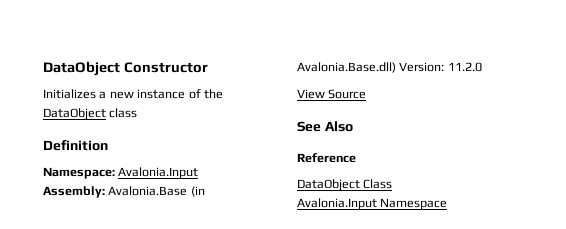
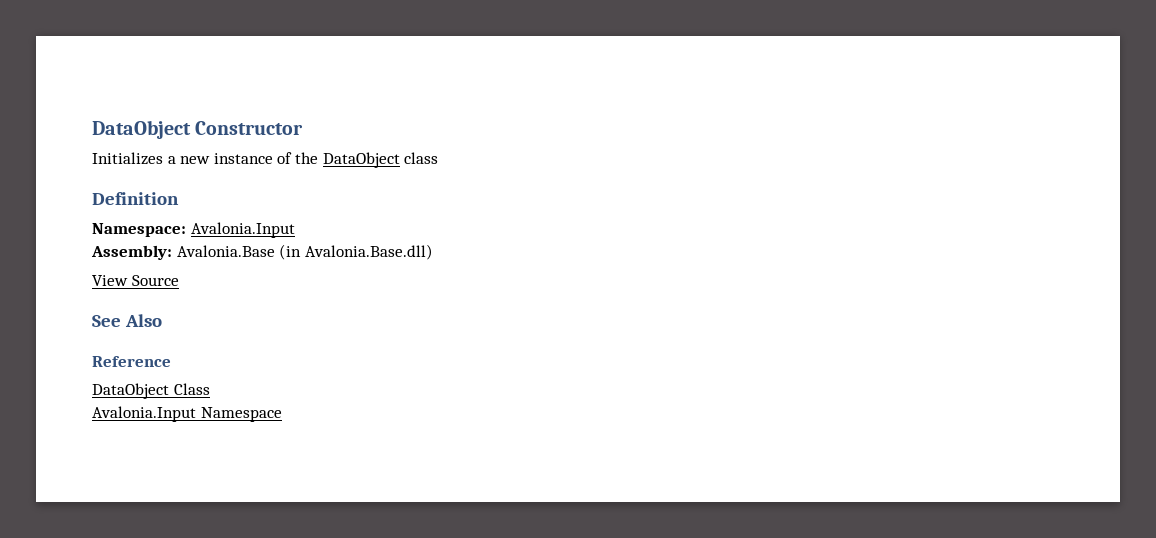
- Assembly: Avalonia.Base (in Avalonia.Base.dll) Version: 11.2.0
+ Assembly: Avalonia.Base (in Avalonia.Base.dll)

